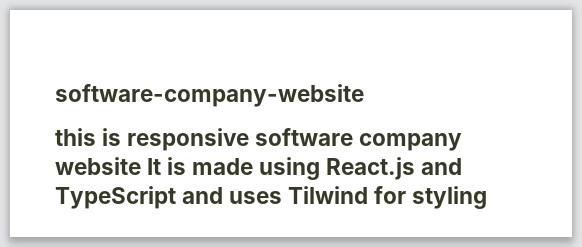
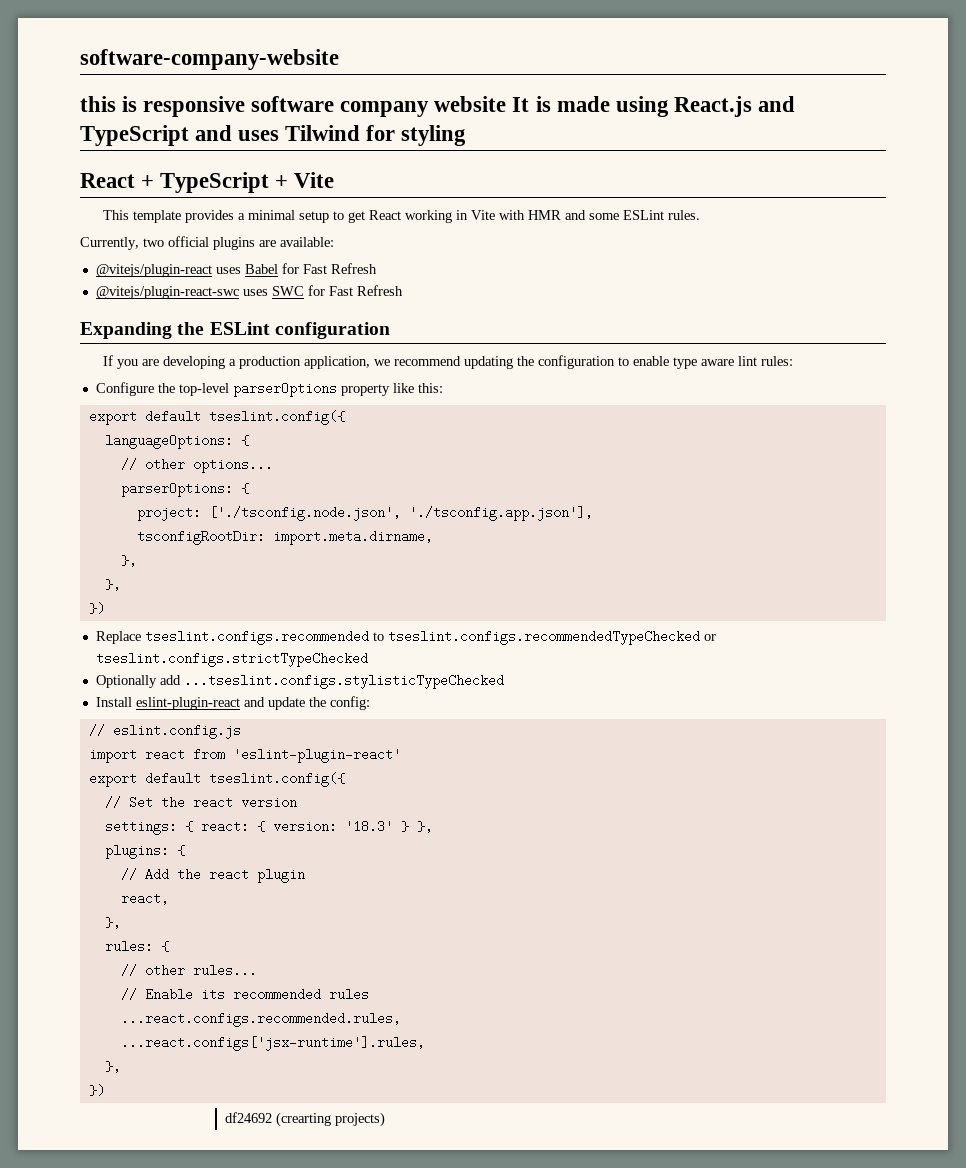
+ React + TypeScript + Vite
+ This template provides a minimal setup to get React working in Vite with HMR and some ESLint rules.
+ Currently, two official plugins are available:
+ @vitejs/plugin-react uses Babel for Fast Refresh
+ @vitejs/plugin-react-swc uses SWC for Fast Refresh
+ Expanding the ESLint configuration
+ If you are developing a production application, we recommend updating the configuration to enable type aware lint rules:
+ Configure the top-level parserOptions property like this:
+ export default tseslint.config({
+ languageOptions: {
+ // other options...
+ parserOptions: {
+ project: ['./tsconfig.node.json', './tsconfig.app.json'],
+ tsconfigRootDir: import.meta.dirname,
+ },
+ },
+ })
+ Replace tseslint.configs.recommended to tseslint.configs.recommendedTypeChecked or tseslint.configs.strictTypeChecked
+ Optionally add ...tseslint.configs.stylisticTypeChecked
+ Install eslint-plugin-react and update the config:
+ // eslint.config.js
+ import react from 'eslint-plugin-react'
+ export default tseslint.config({
+ // Set the react version
+ settings: { react: { version: '18.3' } },
+ plugins: {
+ // Add the react plugin
+ react,
+ },
+ rules: {
+ // other rules...
+ // Enable its recommended rules
+ ...react.configs.recommended.rules,
+ ...react.configs['jsx-runtime'].rules,
+ },
+ })
+ df24692 (crearting projects)

